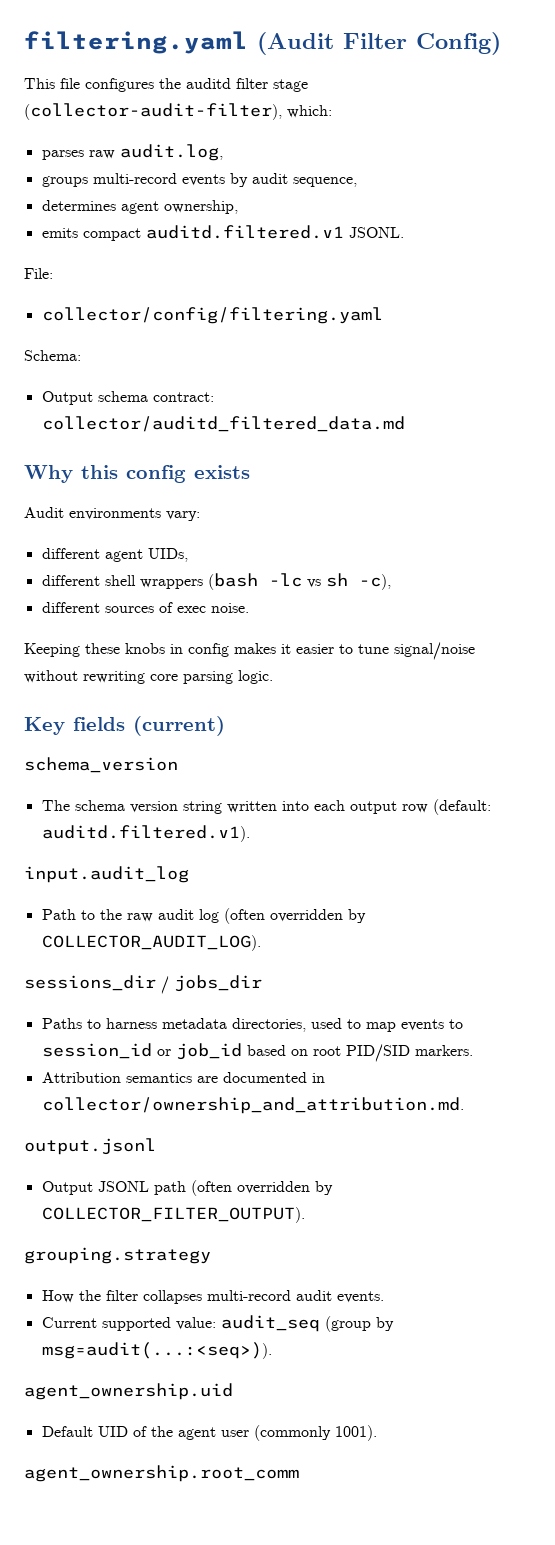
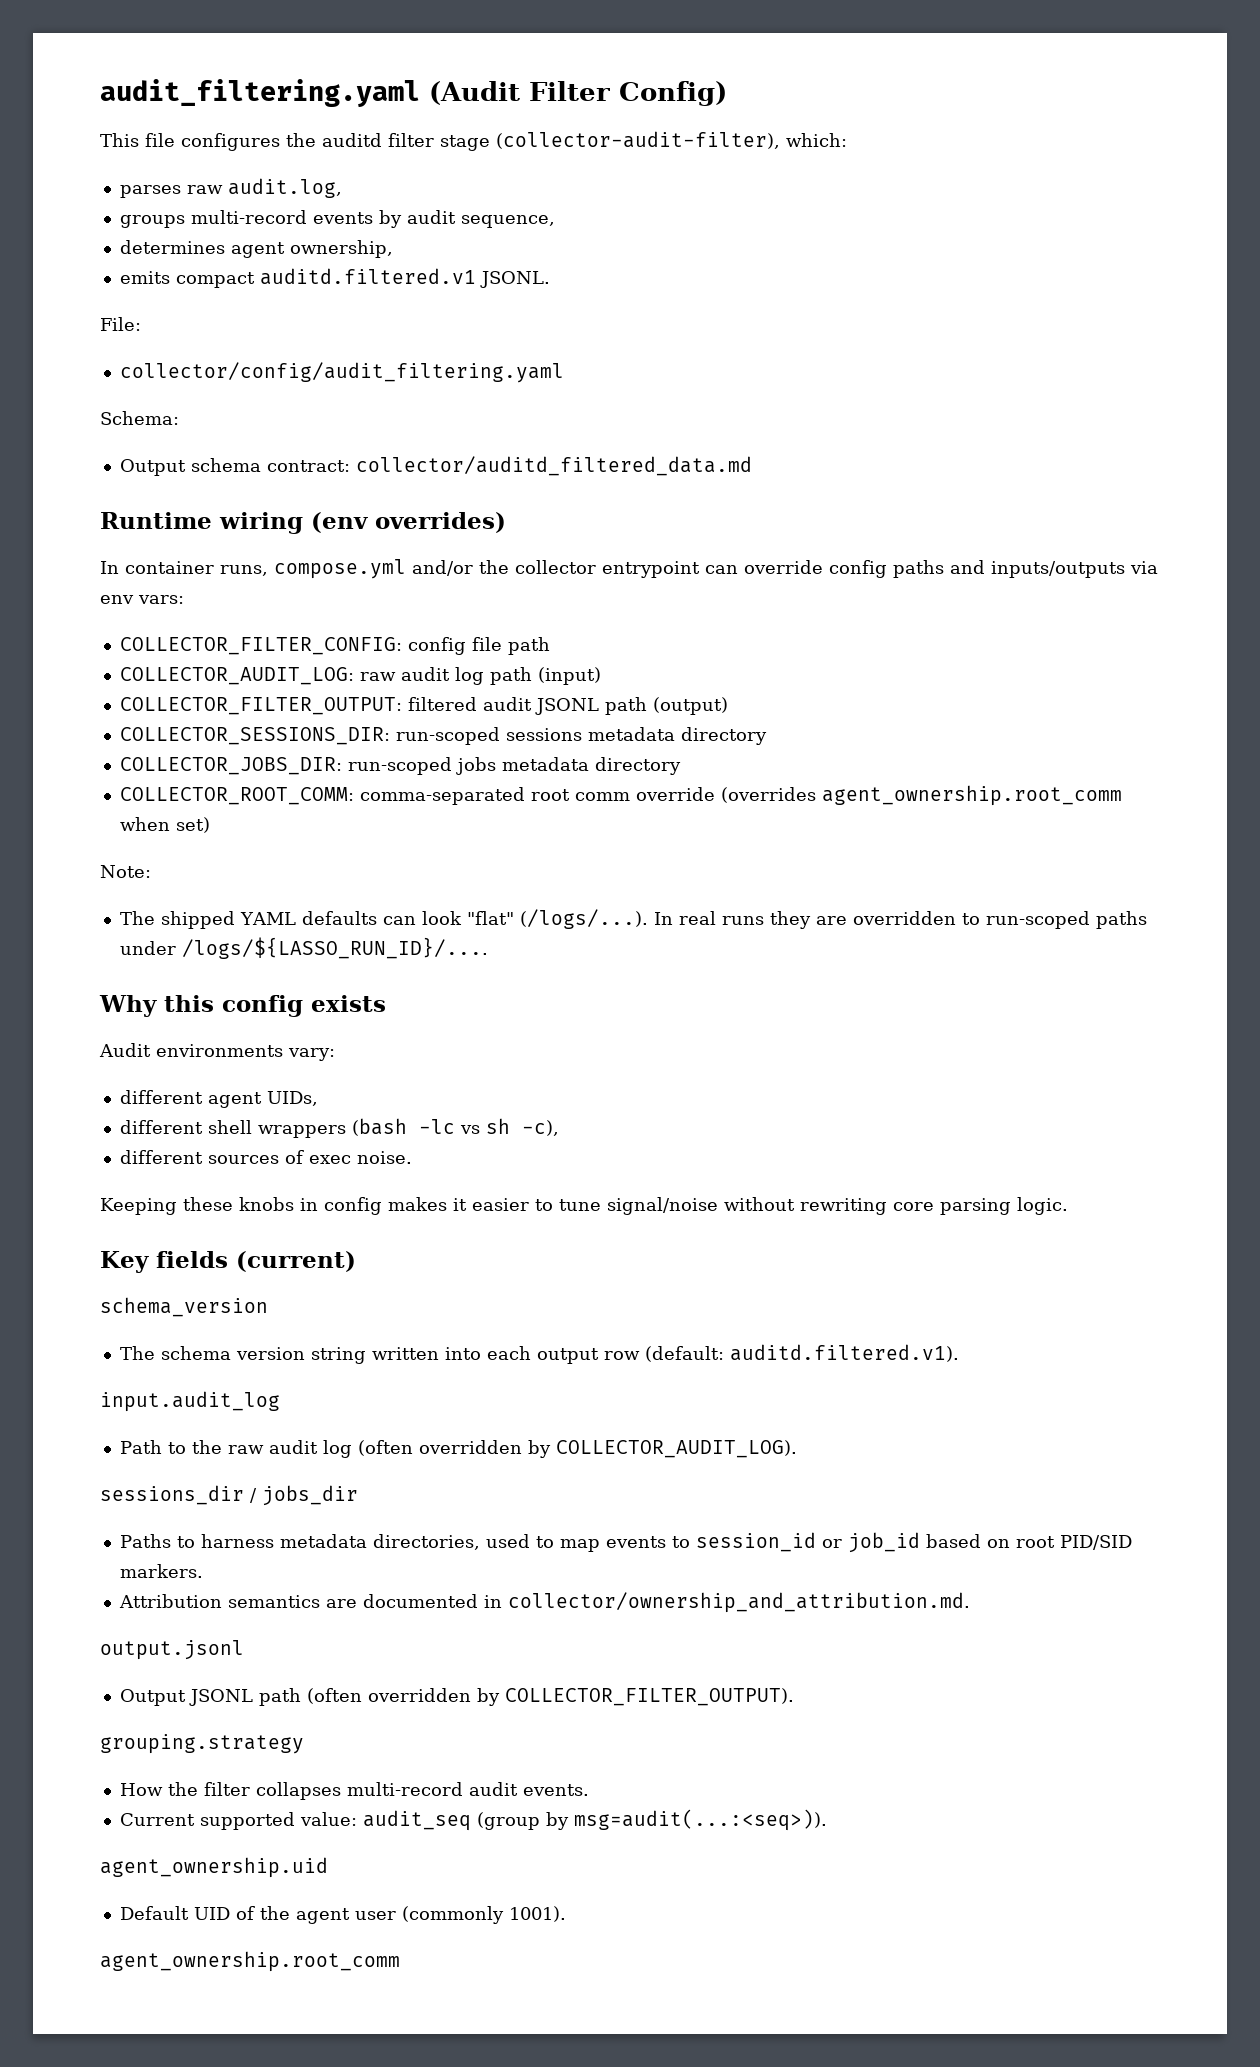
- filtering.yaml (Audit Filter Config)
+ audit_filtering.yaml (Audit Filter Config)
- collector/config/filtering.yaml
+ collector/config/audit_filtering.yaml
+ Runtime wiring (env overrides)
+ In container runs, compose.yml and/or the collector entrypoint can override config paths and inputs/outputs via env vars:
+ COLLECTOR_FILTER_CONFIG: config file path
+ COLLECTOR_AUDIT_LOG: raw audit log path (input)
+ COLLECTOR_FILTER_OUTPUT: filtered audit JSONL path (output)
+ COLLECTOR_SESSIONS_DIR: run-scoped sessions metadata directory
+ COLLECTOR_JOBS_DIR: run-scoped jobs metadata directory
+ COLLECTOR_ROOT_COMM: comma-separated root comm override (overrides agent_ownership.root_comm when set)
+ Note:
+ The shipped YAML defaults can look "flat" (/logs/...). In real runs they are overridden to run-scoped paths under /logs/${LASSO_RUN_ID}/....

